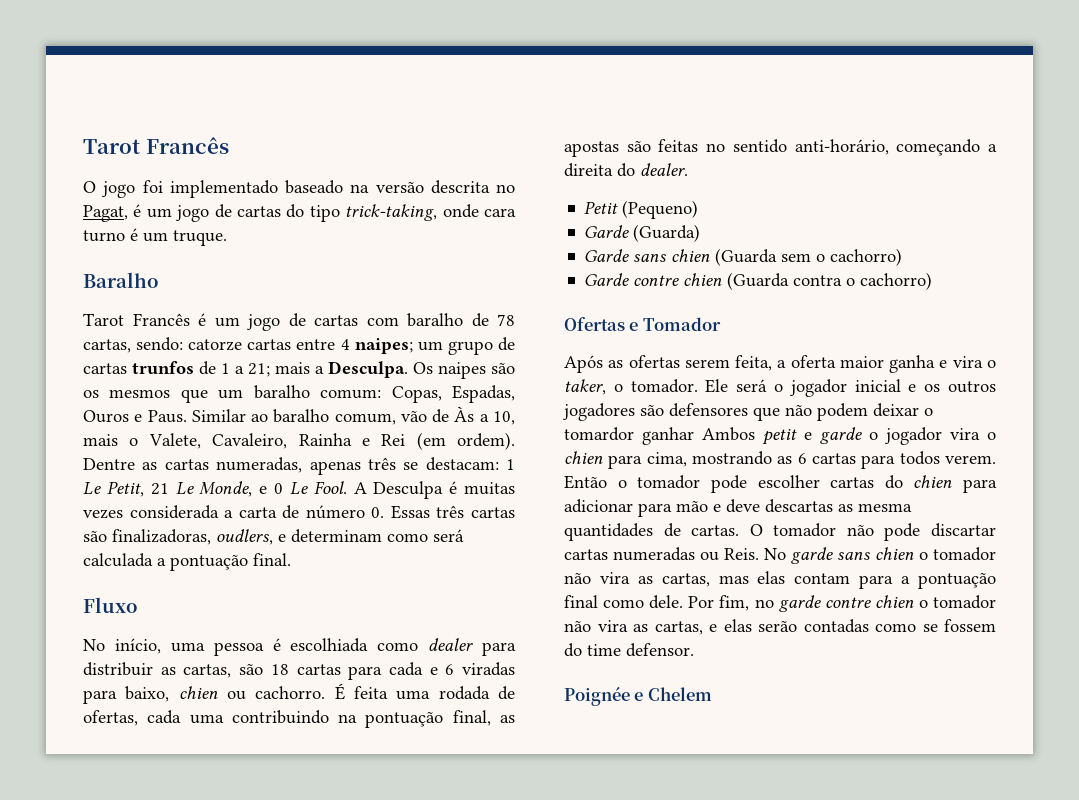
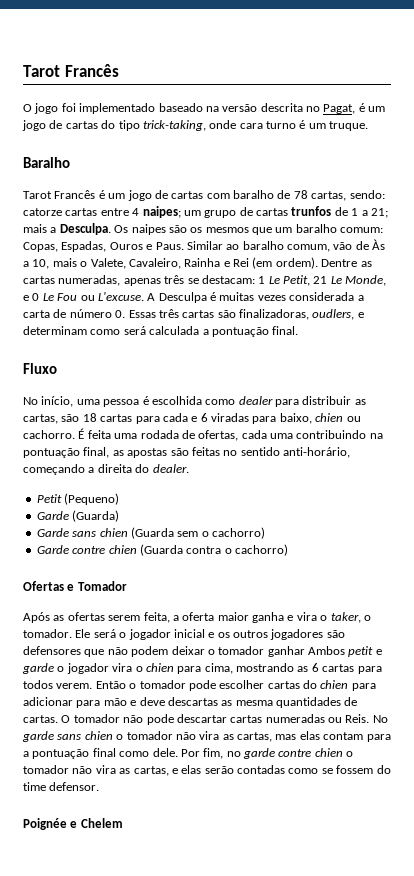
- Dentre as cartas numeradas, apenas três se destacam: 1 Le Petit, 21 Le Monde, e 0 Le Fool.
+ Dentre as cartas numeradas, apenas três se destacam: 1 Le Petit, 21 Le Monde, e 0 Le Fou ou L'excuse.
- No início, uma pessoa é escolhiada como dealer para distribuir as cartas, são 18 cartas para cada e 6 viradas para baixo, chien ou cachorro.
+ No início, uma pessoa é escolhida como dealer para distribuir as cartas, são 18 cartas para cada e 6 viradas para baixo, chien ou cachorro.
- Ele será o jogador inicial e os outros jogadores são defensores que não podem deixar o tomardor ganhar Ambos petit e garde o jogador vira o chien para cima, mostrando as 6 cartas para todos verem.
+ Ele será o jogador inicial e os outros jogadores são defensores que não podem deixar o tomador ganhar Ambos petit e garde o jogador vira o chien para cima, mostrando as 6 cartas para todos verem.
- O tomador não pode discartar cartas numeradas ou Reis.
+ O tomador não pode descartar cartas numeradas ou Reis.

